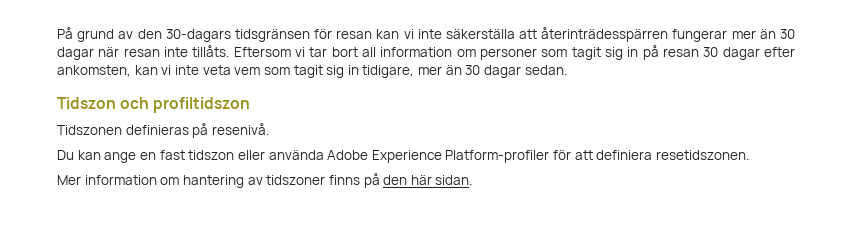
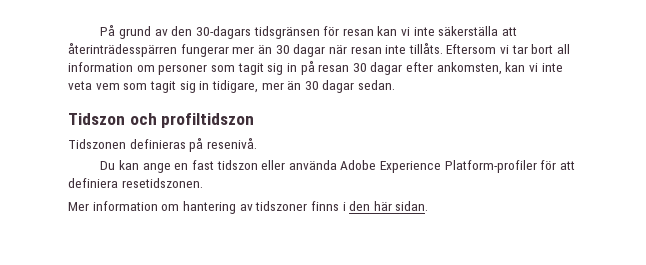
- Mer information om hantering av tidszoner finns på den här sidan.
+ Mer information om hantering av tidszoner finns i den här sidan.

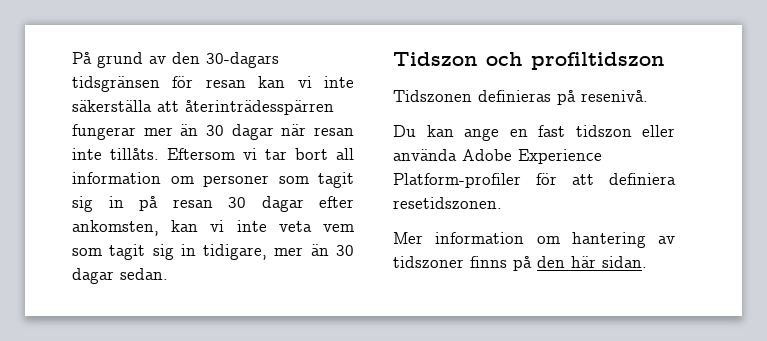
- Mer information om hantering av tidszoner finns i den här sidan.
+ Mer information om hantering av tidszoner finns på den här sidan.

